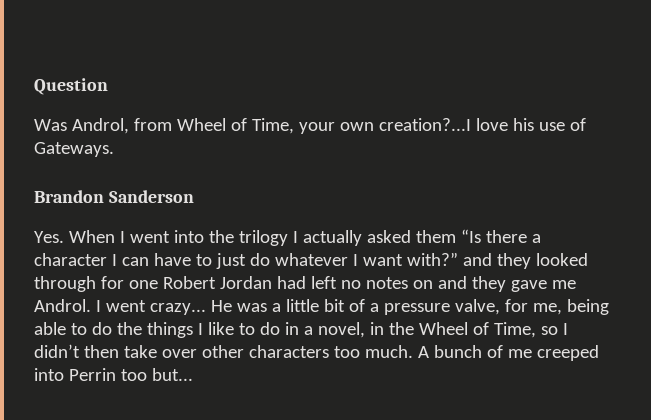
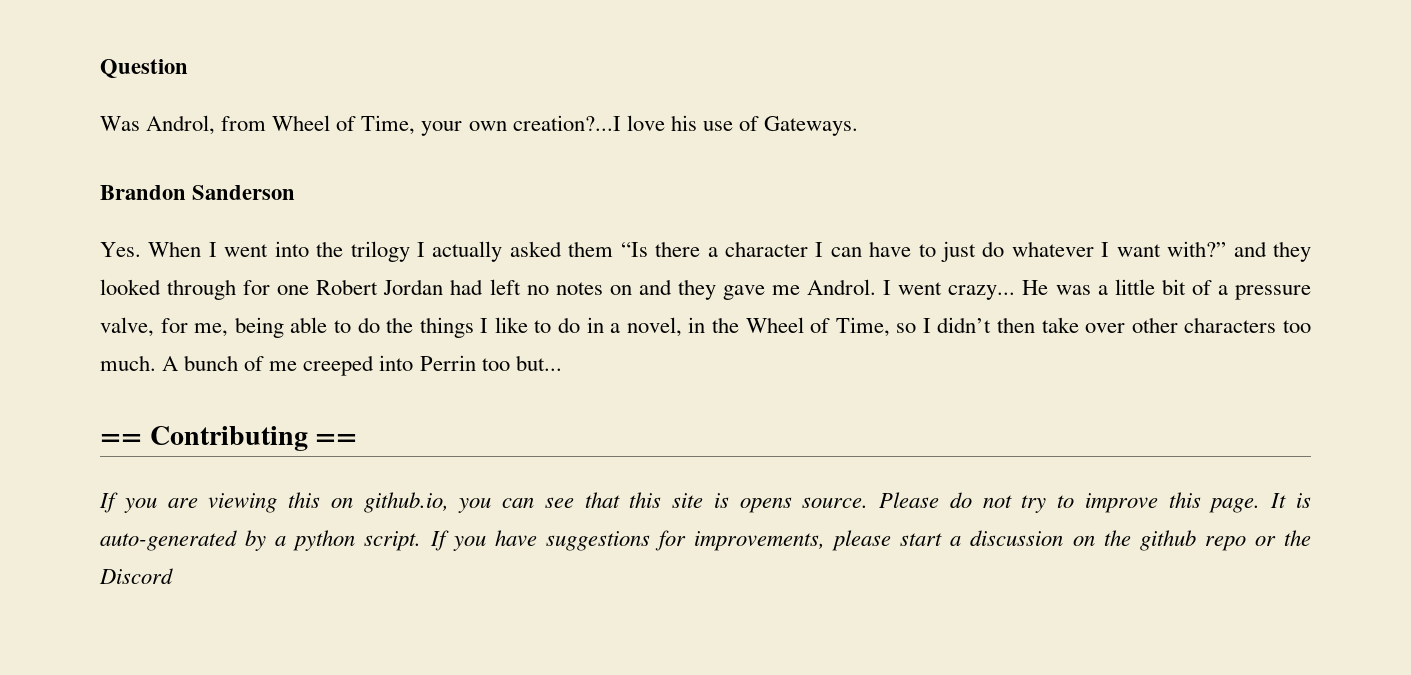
+ == Contributing ==
+ If you are viewing this on github.io, you can see that this site is opens source. Please do not try to improve this page. It is auto-generated by a python script. If you have suggestions for improvements, please start a discussion on the github repo or the Discord

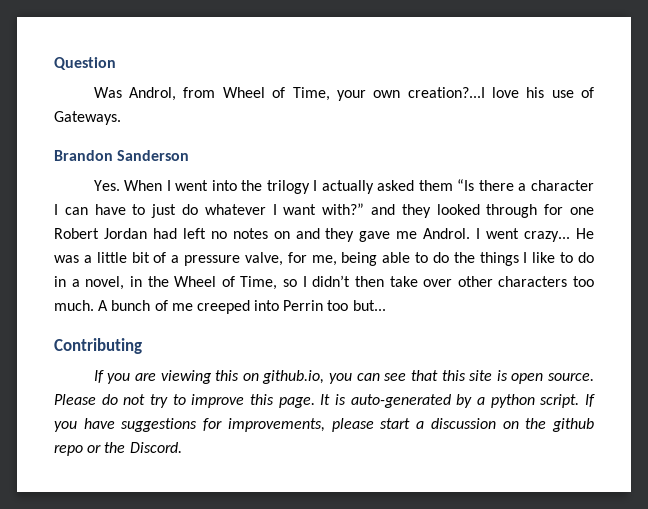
- == Contributing ==
+ Contributing
- If you are viewing this on github.io, you can see that this site is opens source.
+ If you are viewing this on github.io, you can see that this site is open source.
- If you have suggestions for improvements, please start a discussion on the github repo or the Discord
+ If you have suggestions for improvements, please start a discussion on the github repo or the Discord.

